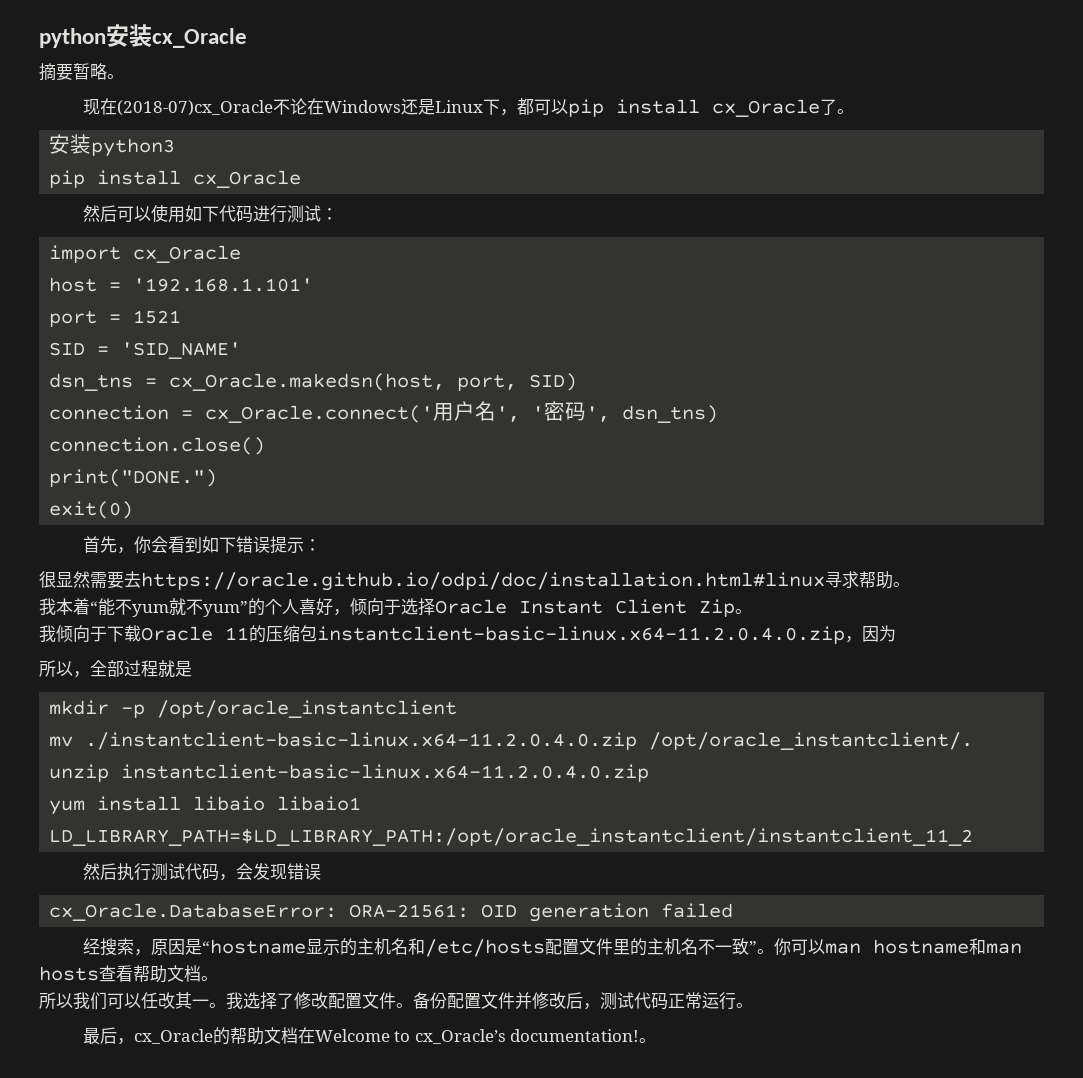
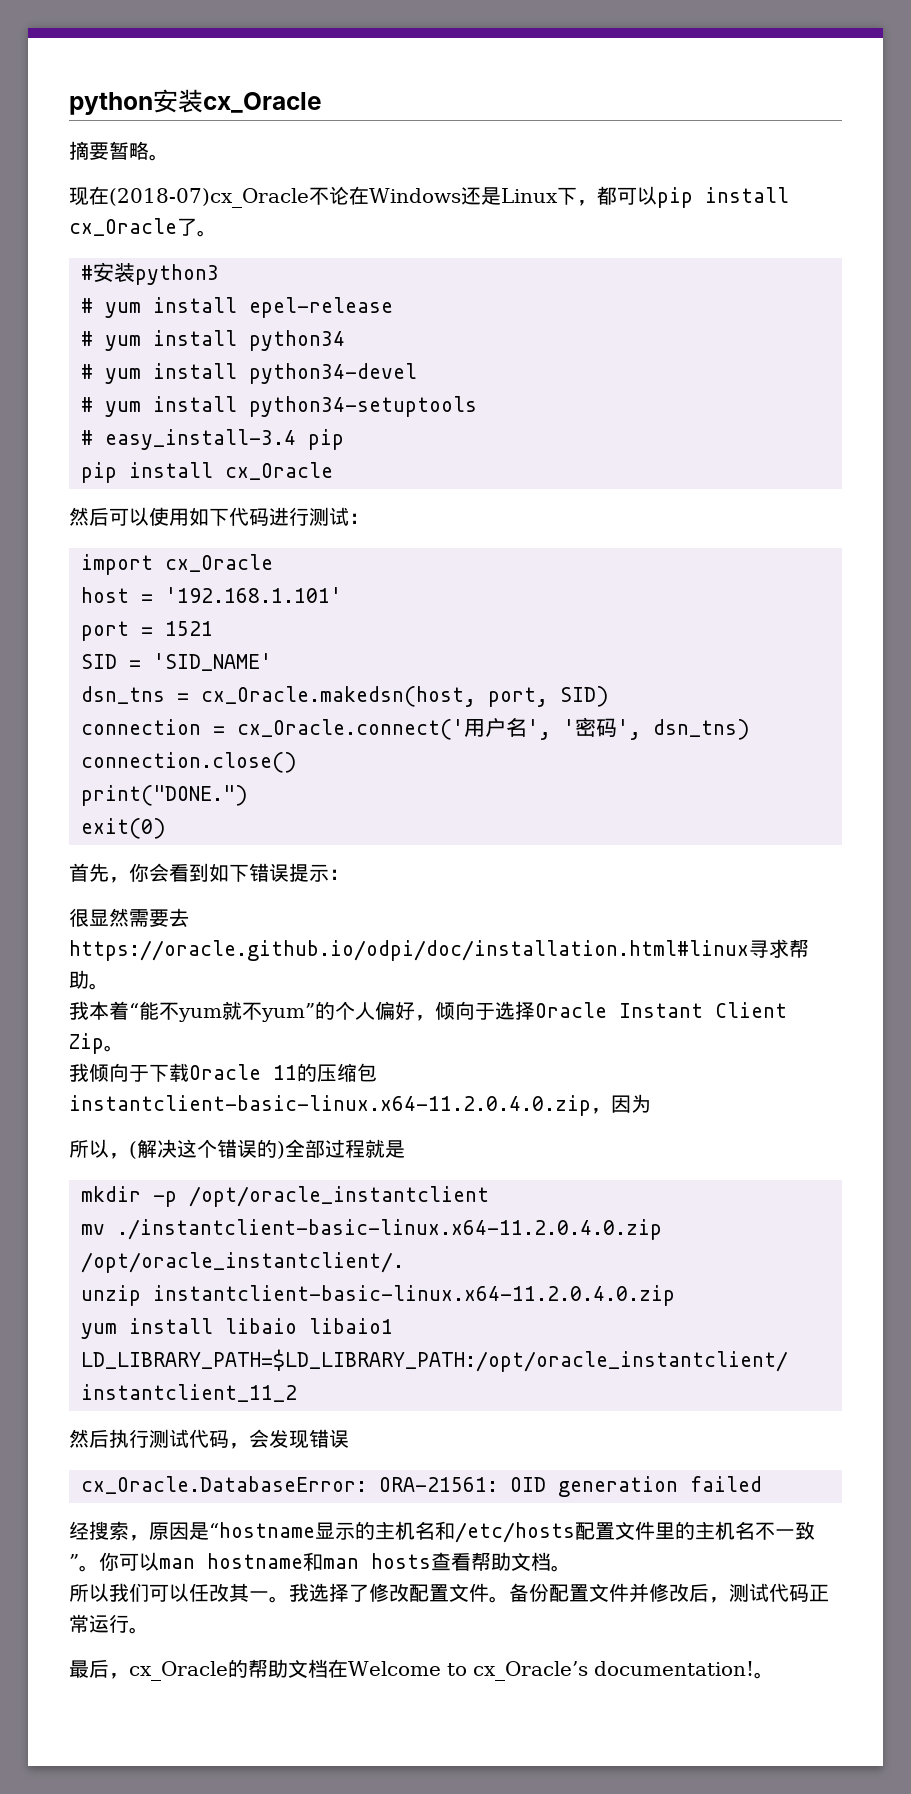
- 安装python3
+ #安装python3
+ # yum install epel-release
+ # yum install python34
+ # yum install python34-devel
+ # yum install python34-setuptools
+ # easy_install-3.4 pip
- 我本着“能不yum就不yum”的个人喜好，倾向于选择Oracle Instant Client Zip。
+ 我本着“能不yum就不yum”的个人偏好，倾向于选择Oracle Instant Client Zip。
- 所以，全部过程就是
+ 所以，(解决这个错误的)全部过程就是

